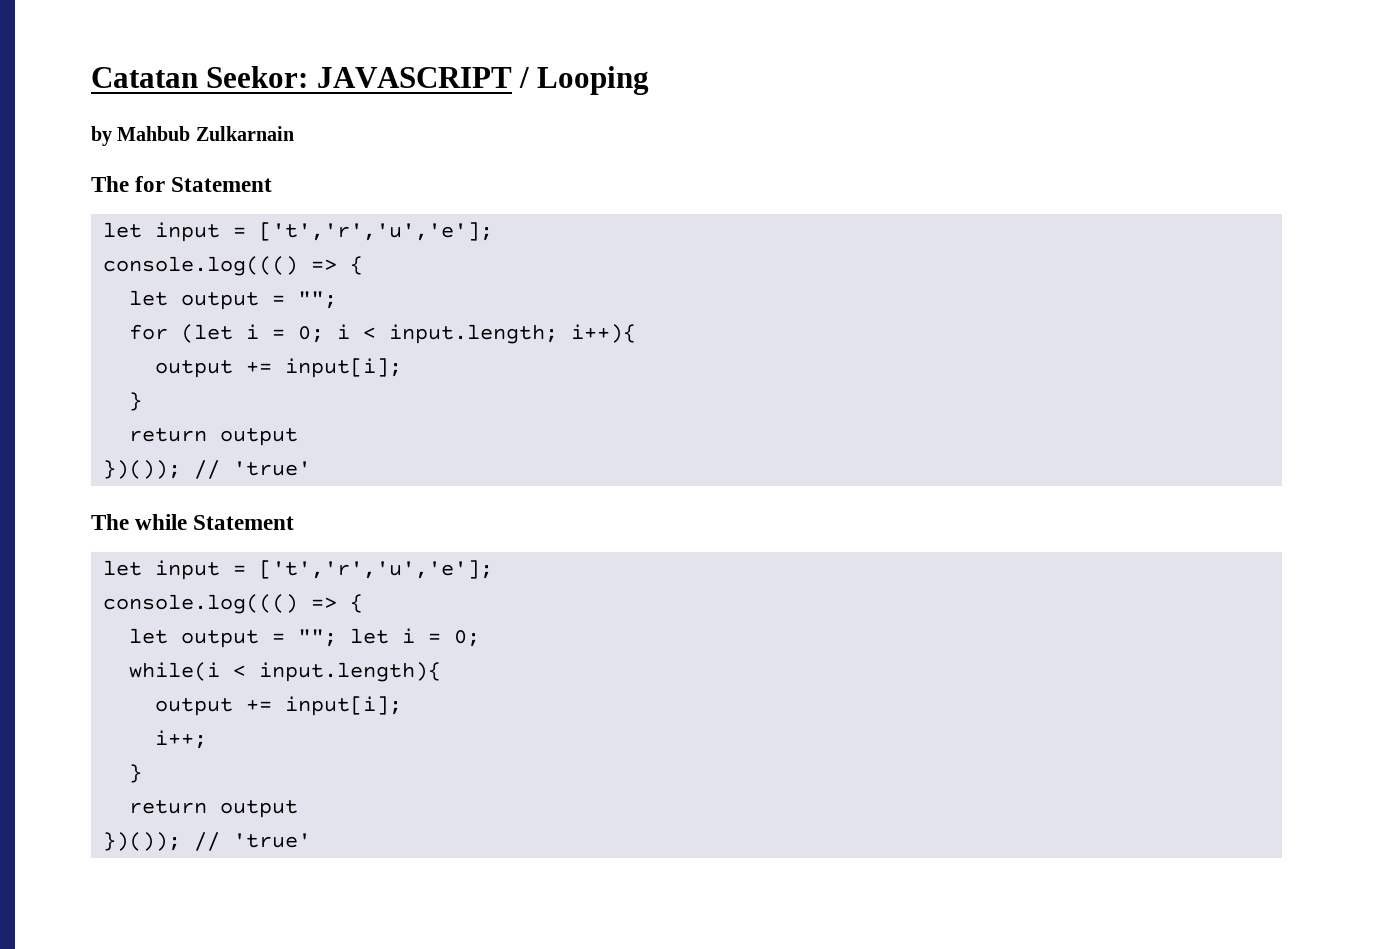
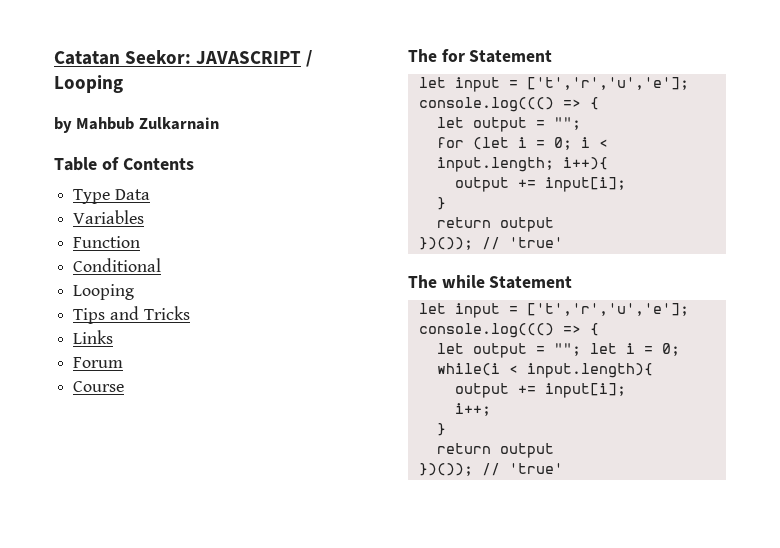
+ Table of Contents
+ Type Data
+ Variables
+ Function
+ Conditional
+ Looping
+ Tips and Tricks
+ Links
+ Forum
+ Course

